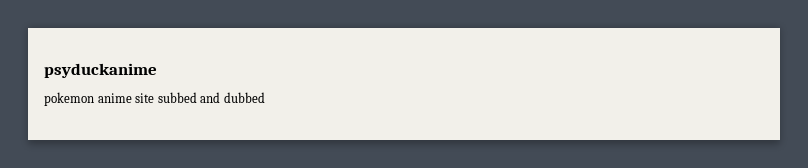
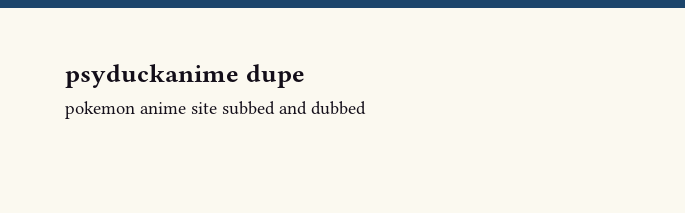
- psyduckanime
+ psyduckanime dupe

